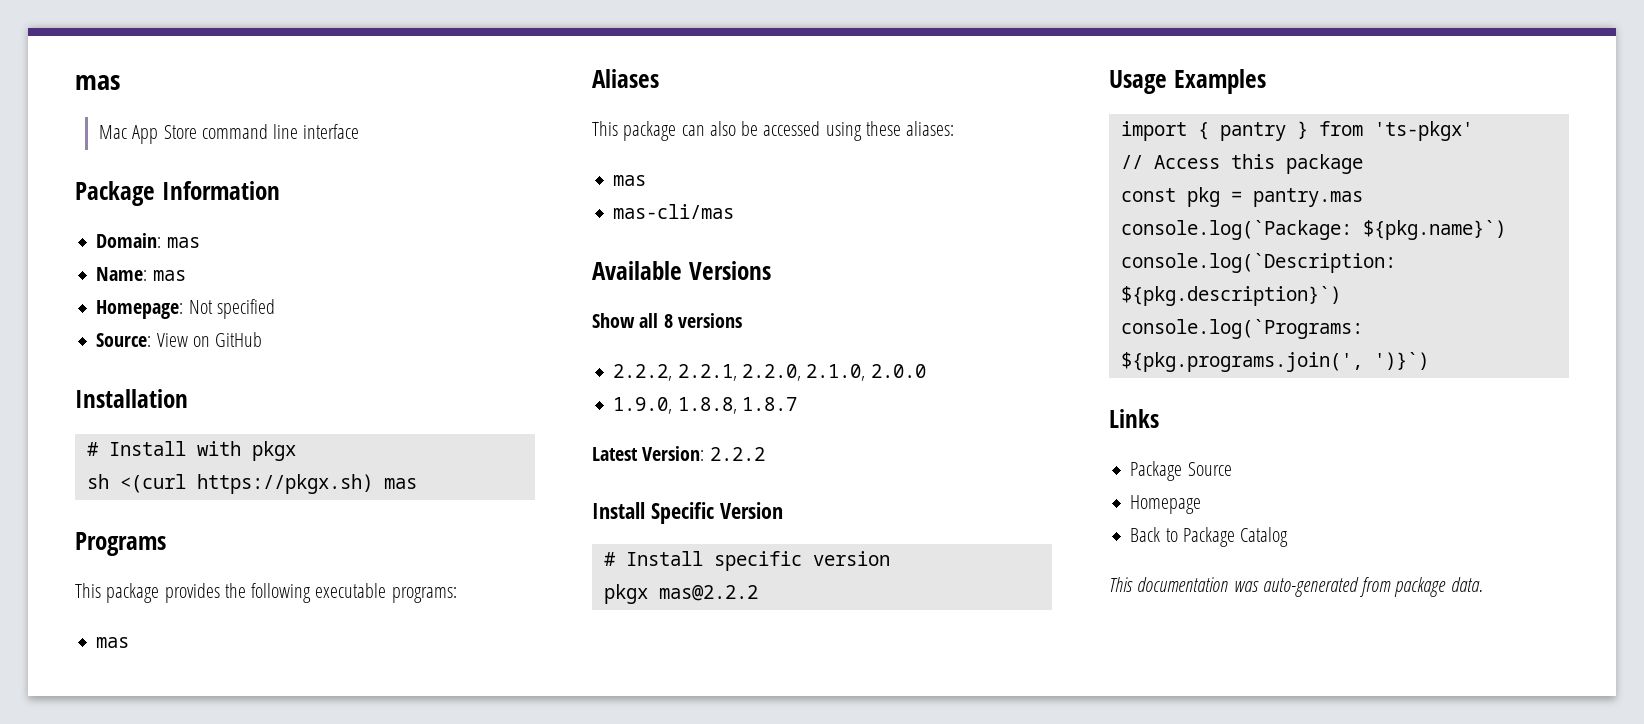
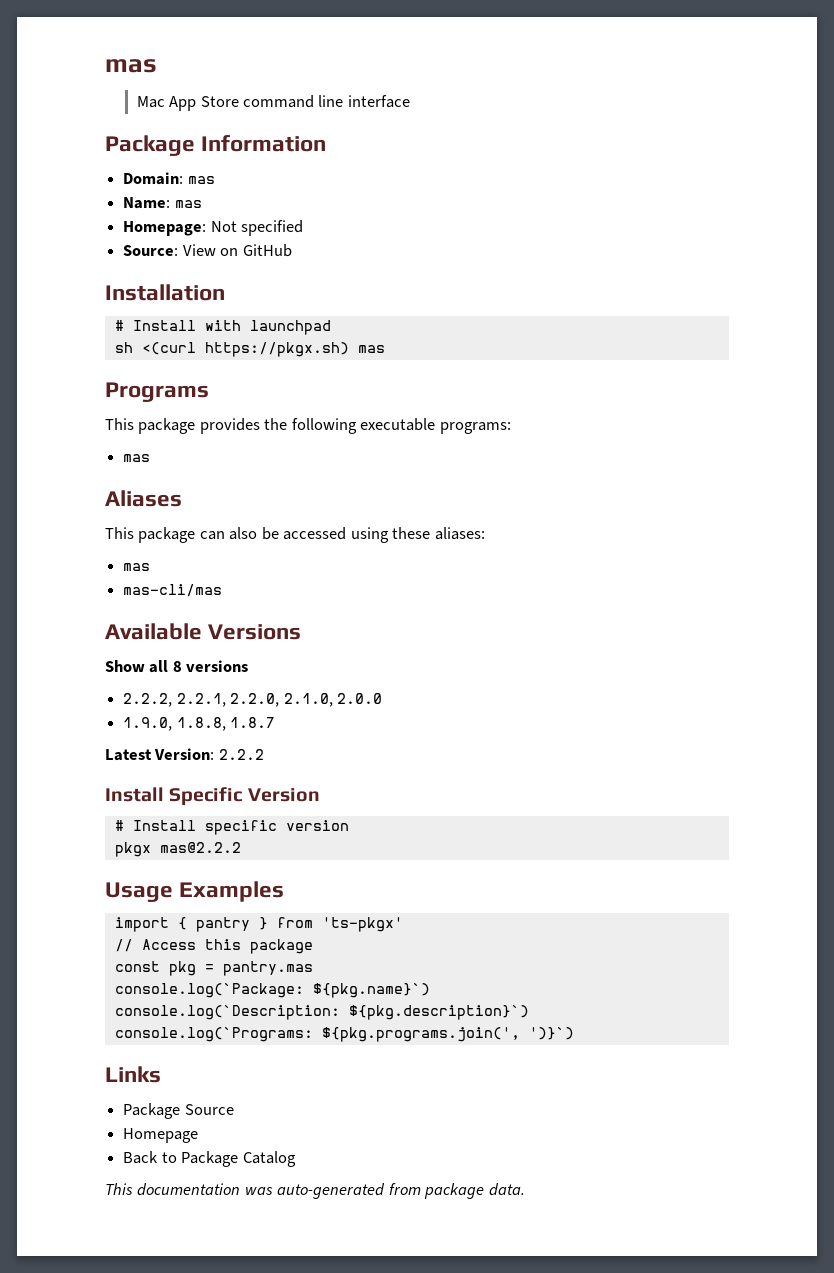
- # Install with pkgx
+ # Install with launchpad

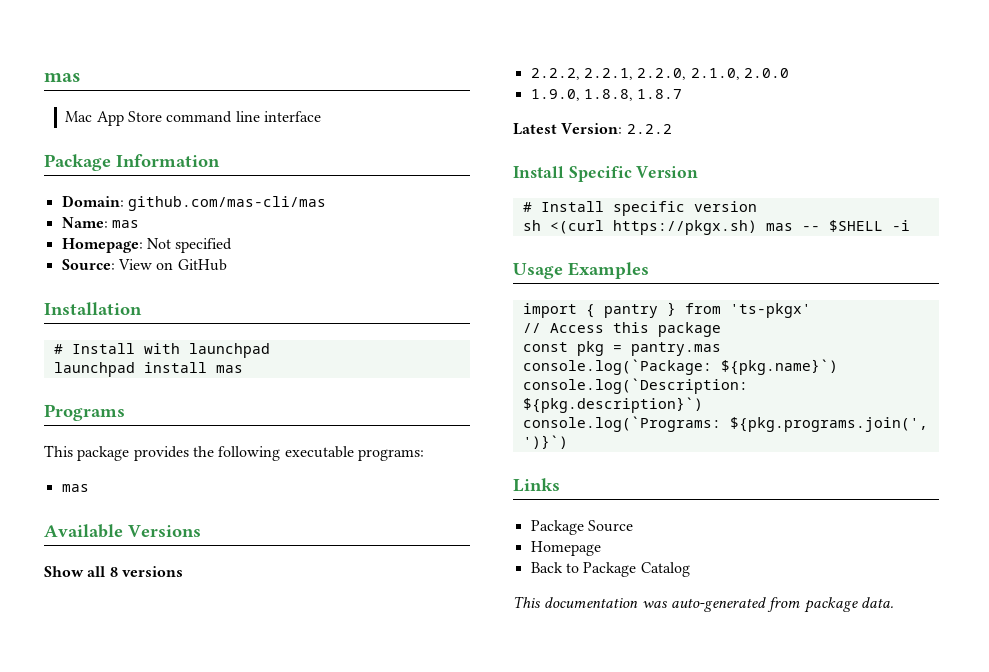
- Domain: mas
+ Domain: github.com/mas-cli/mas
- sh <(curl https://pkgx.sh) mas
+ launchpad install mas
- Aliases
- This package can also be accessed using these aliases:
- mas
- mas-cli/mas
- pkgx mas@2.2.2
+ sh <(curl https://pkgx.sh) mas -- $SHELL -i

